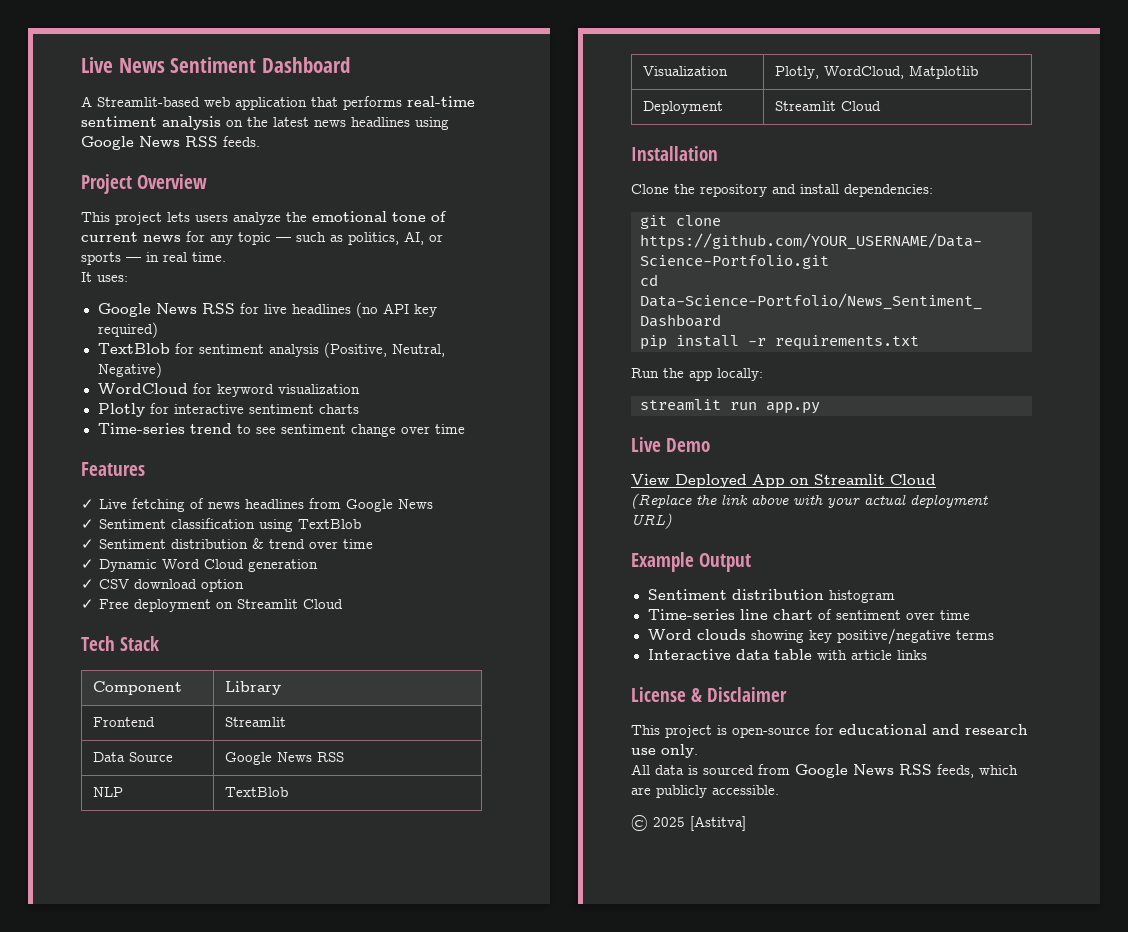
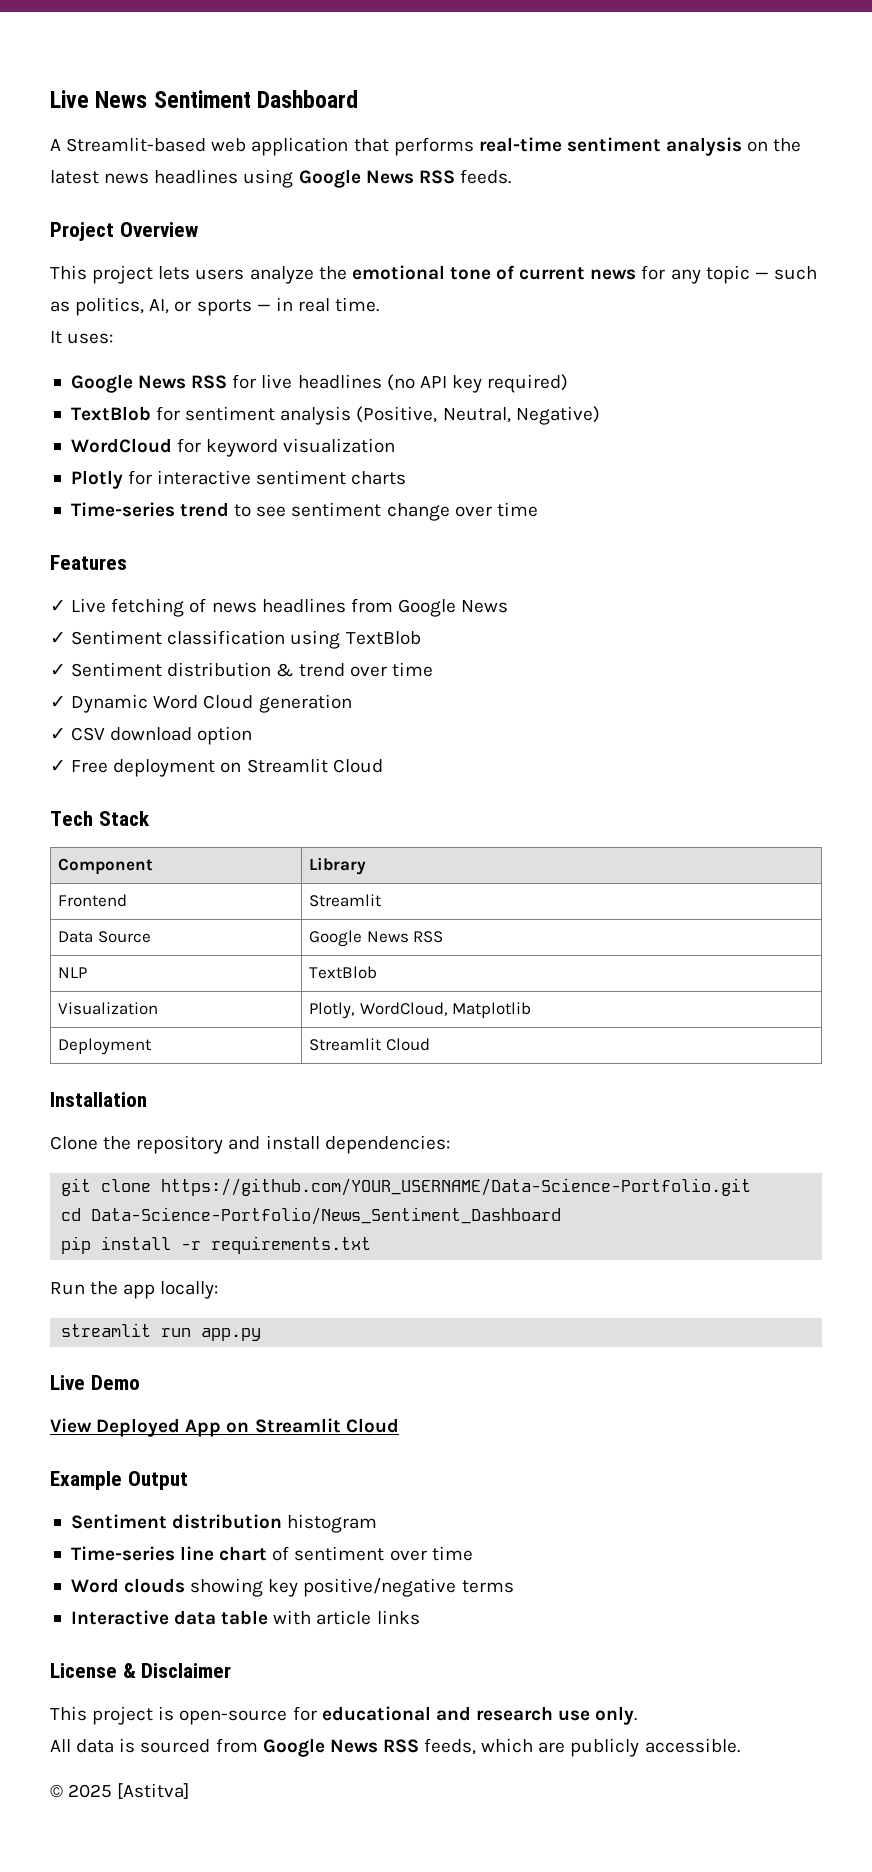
- (Replace the link above with your actual deployment URL)

